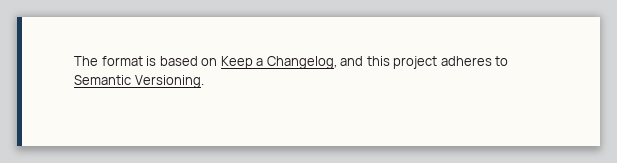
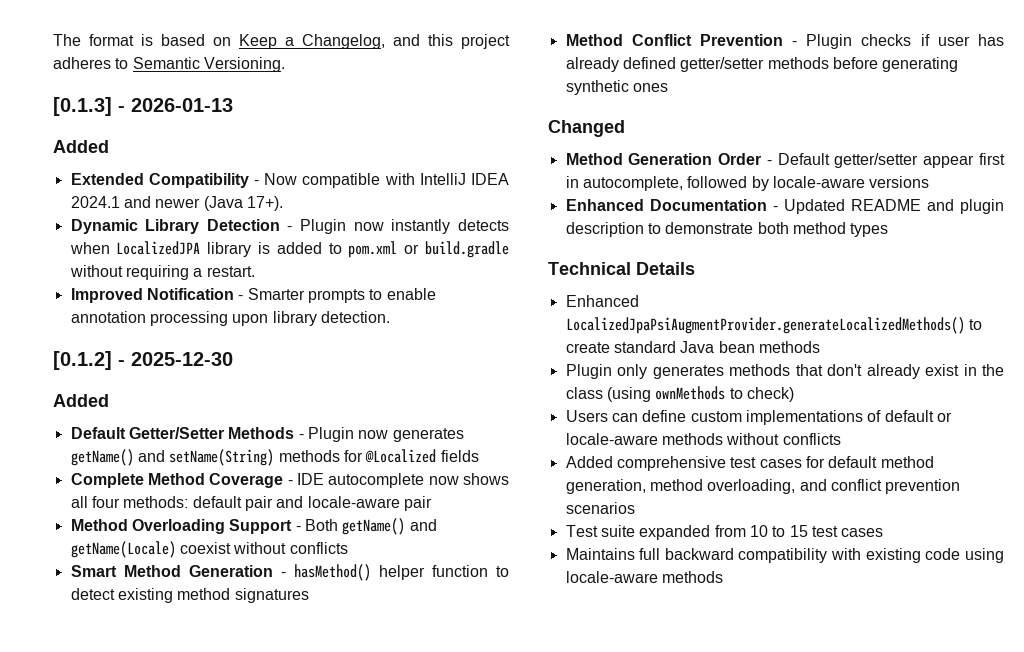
+ [0.1.3] - 2026-01-13
+ Added
+ Extended Compatibility - Now compatible with IntelliJ IDEA 2024.1 and newer (Java 17+).
+ Dynamic Library Detection - Plugin now instantly detects when LocalizedJPA library is added to pom.xml or build.gradle without requiring a restart.
+ Improved Notification - Smarter prompts to enable annotation processing upon library detection.
+ [0.1.2] - 2025-12-30
+ Added
+ Default Getter/Setter Methods - Plugin now generates getName() and setName(String) methods for @Localized fields
+ Complete Method Coverage - IDE autocomplete now shows all four methods: default pair and locale-aware pair
+ Method Overloading Support - Both getName() and getName(Locale) coexist without conflicts
+ Smart Method Generation - hasMethod() helper function to detect existing method signatures
+ Method Conflict Prevention - Plugin checks if user has already defined getter/setter methods before generating synthetic ones
+ Changed
+ Method Generation Order - Default getter/setter appear first in autocomplete, followed by locale-aware versions
+ Enhanced Documentation - Updated README and plugin description to demonstrate both method types
+ Technical Details
+ Enhanced LocalizedJpaPsiAugmentProvider.generateLocalizedMethods() to create standard Java bean methods
+ Plugin only generates methods that don't already exist in the class (using ownMethods to check)
+ Users can define custom implementations of default or locale-aware methods without conflicts
+ Added comprehensive test cases for default method generation, method overloading, and conflict prevention scenarios
+ Test suite expanded from 10 to 15 test cases
+ Maintains full backward compatibility with existing code using locale-aware methods

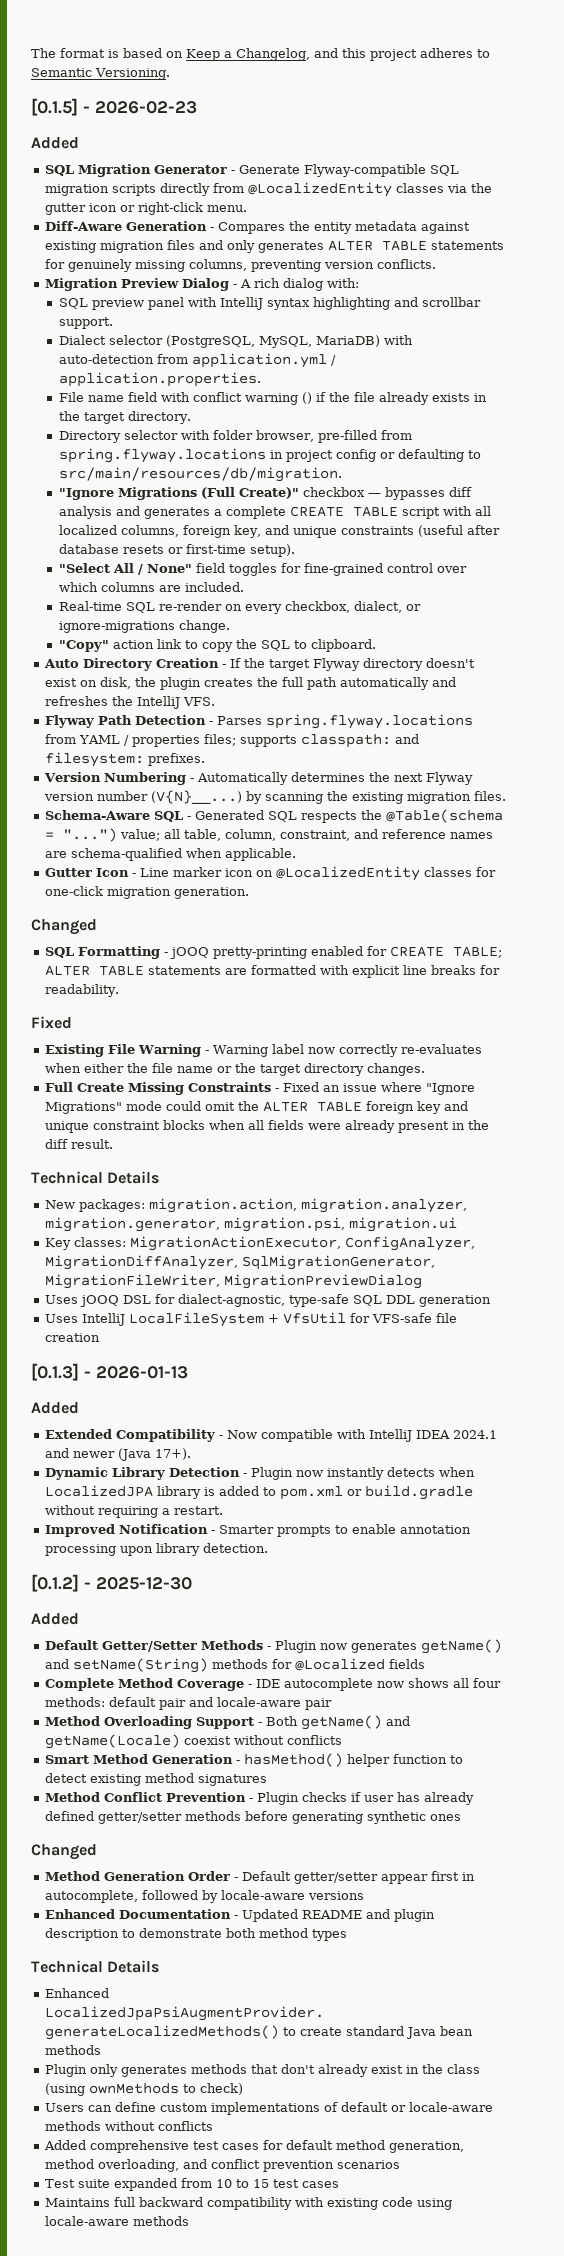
+ [0.1.5] - 2026-02-23
+ Added
+ SQL Migration Generator - Generate Flyway-compatible SQL migration scripts directly from @LocalizedEntity classes via the gutter icon or right-click menu.
+ Diff-Aware Generation - Compares the entity metadata against existing migration files and only generates ALTER TABLE statements for genuinely missing columns, preventing version conflicts.
+ Migration Preview Dialog - A rich dialog with:
+ SQL preview panel with IntelliJ syntax highlighting and scrollbar support.
+ Dialect selector (PostgreSQL, MySQL, MariaDB) with auto-detection from application.yml / application.properties.
+ File name field with conflict warning () if the file already exists in the target directory.
+ Directory selector with folder browser, pre-filled from spring.flyway.locations in project config or defaulting to src/main/resources/db/migration.
+ "Ignore Migrations (Full Create)" checkbox — bypasses diff analysis and generates a complete CREATE TABLE script with all localized columns, foreign key, and unique constraints (useful after database resets or first-time setup).
+ "Select All / None" field toggles for fine-grained control over which columns are included.
+ Real-time SQL re-render on every checkbox, dialect, or ignore-migrations change.
+ "Copy" action link to copy the SQL to clipboard.
+ Auto Directory Creation - If the target Flyway directory doesn't exist on disk, the plugin creates the full path automatically and refreshes the IntelliJ VFS.
+ Flyway Path Detection - Parses spring.flyway.locations from YAML / properties files; supports classpath: and filesystem: prefixes.
+ Version Numbering - Automatically determines the next Flyway version number (V{N}__...) by scanning the existing migration files.
+ Schema-Aware SQL - Generated SQL respects the @Table(schema = "...") value; all table, column, constraint, and reference names are schema-qualified when applicable.
+ Gutter Icon - Line marker icon on @LocalizedEntity classes for one-click migration generation.
+ Changed
+ SQL Formatting - jOOQ pretty-printing enabled for CREATE TABLE; ALTER TABLE statements are formatted with explicit line breaks for readability.
+ Fixed
+ Existing File Warning - Warning label now correctly re-evaluates when either the file name or the target directory changes.
+ Full Create Missing Constraints - Fixed an issue where "Ignore Migrations" mode could omit the ALTER TABLE foreign key and unique constraint blocks when all fields were already present in the diff result.
+ Technical Details
+ New packages: migration.action, migration.analyzer, migration.generator, migration.psi, migration.ui
+ Key classes: MigrationActionExecutor, ConfigAnalyzer, MigrationDiffAnalyzer, SqlMigrationGenerator, MigrationFileWriter, MigrationPreviewDialog
+ Uses jOOQ DSL for dialect-agnostic, type-safe SQL DDL generation
+ Uses IntelliJ LocalFileSystem + VfsUtil for VFS-safe file creation

